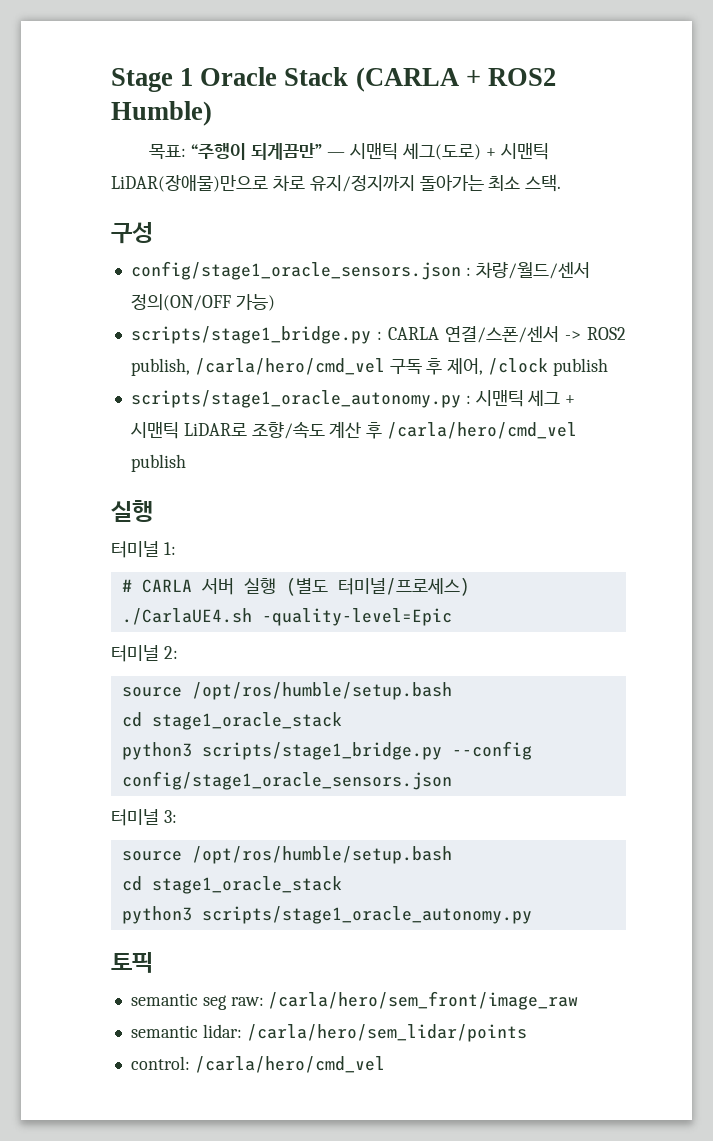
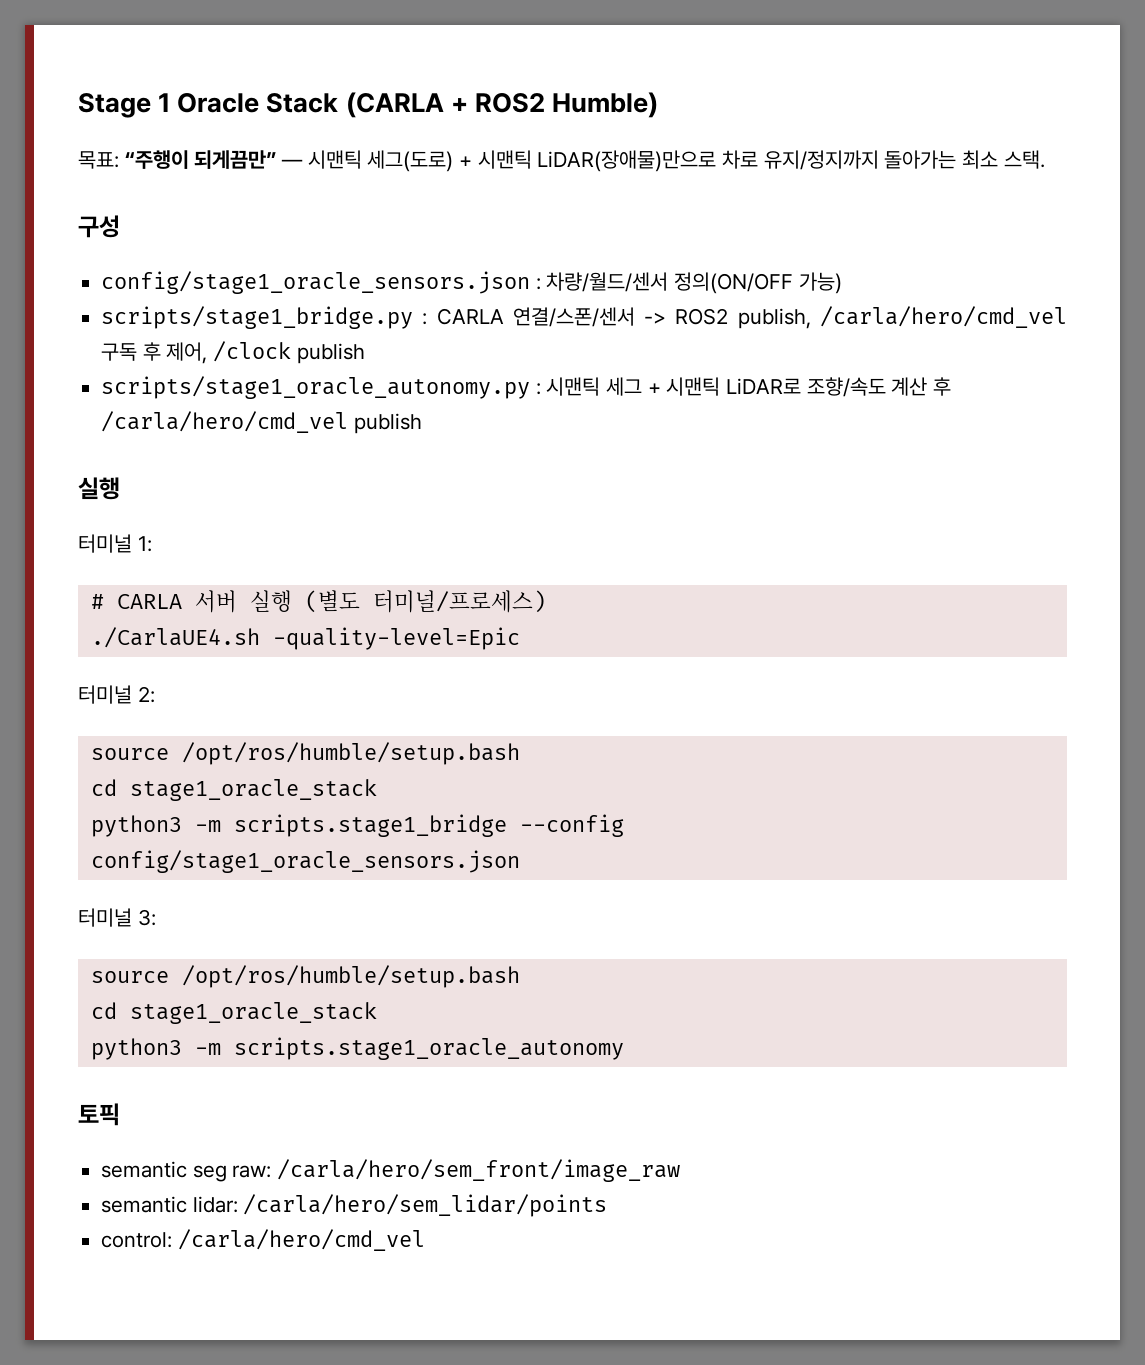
- python3 scripts/stage1_bridge.py --config config/stage1_oracle_sensors.json
+ python3 -m scripts.stage1_bridge --config config/stage1_oracle_sensors.json
- python3 scripts/stage1_oracle_autonomy.py
+ python3 -m scripts.stage1_oracle_autonomy

